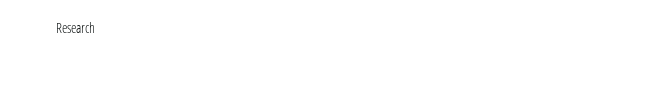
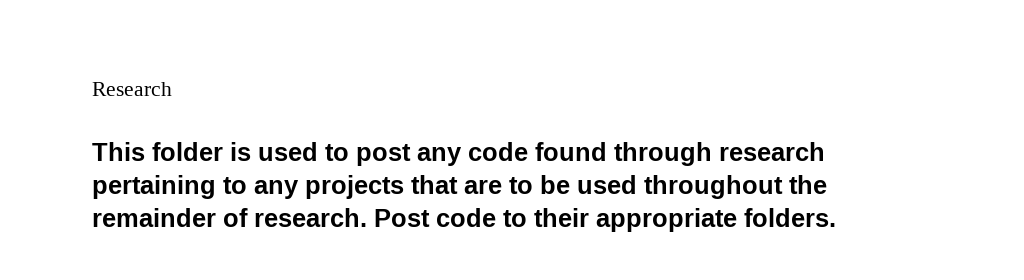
+ This folder is used to post any code found through research pertaining to any projects that are to be used throughout the remainder of research. Post code to their appropriate folders.

